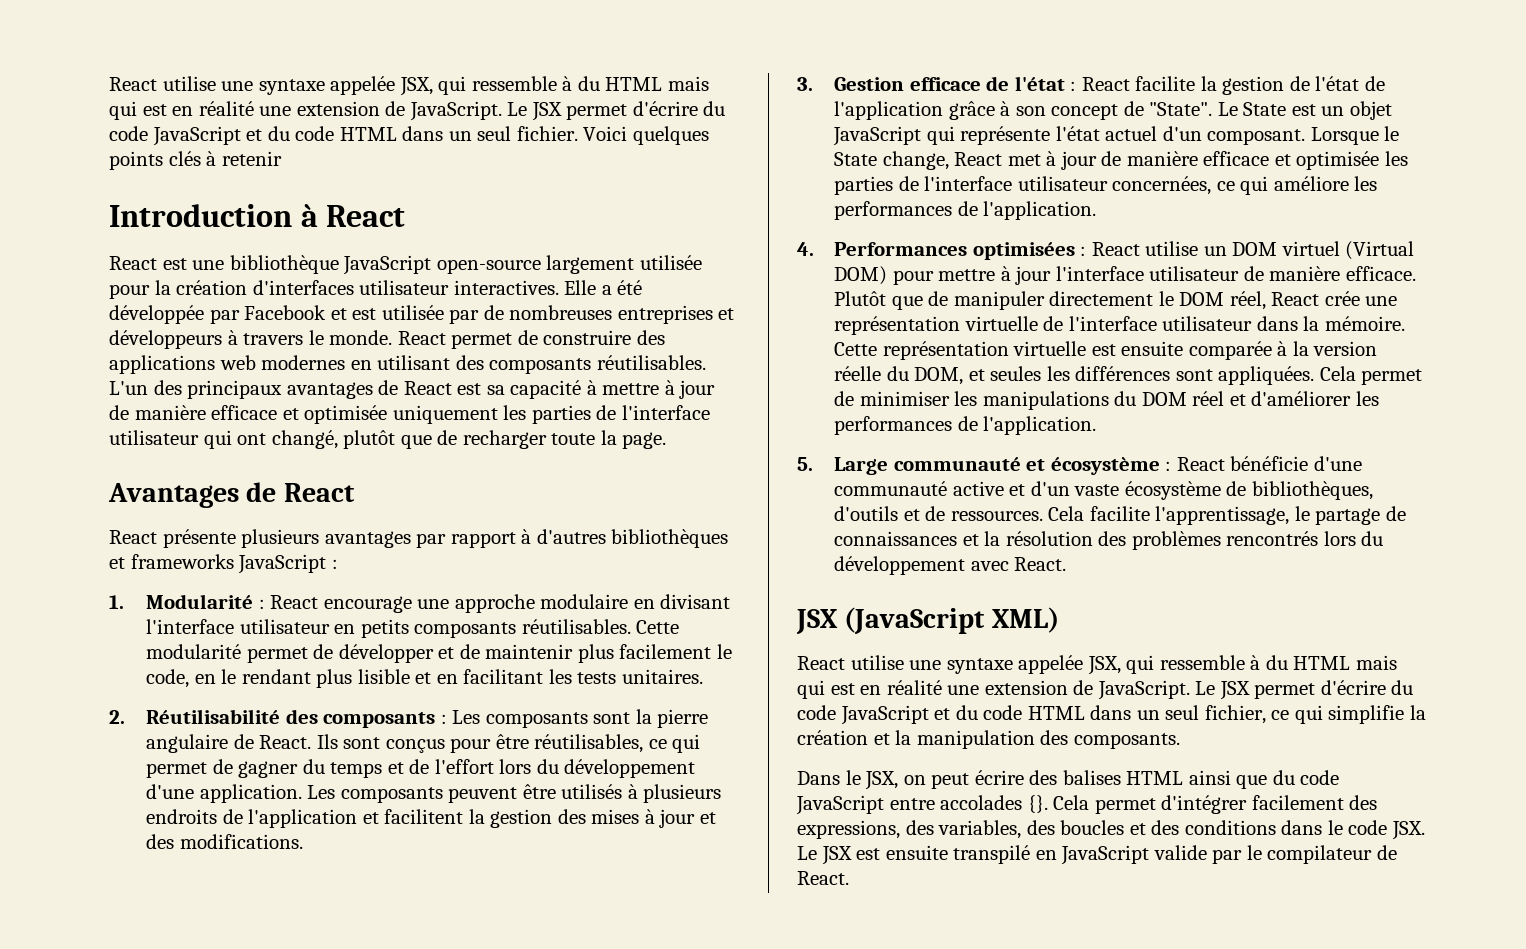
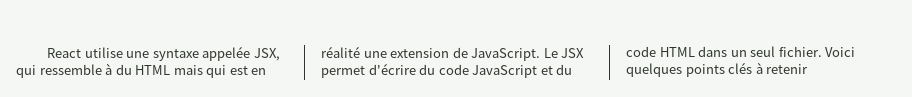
- Introduction à React
- React est une bibliothèque JavaScript open-source largement utilisée pour la création d'interfaces utilisateur interactives. Elle a été développée par Facebook et est utilisée par de nombreuses entreprises et développeurs à travers le monde. React permet de construire des applications web modernes en utilisant des composants réutilisables. L'un des principaux avantages de React est sa capacité à mettre à jour de manière efficace et optimisée uniquement les parties de l'interface utilisateur qui ont changé, plutôt que de recharger toute la page.
- Avantages de React
- React présente plusieurs avantages par rapport à d'autres bibliothèques et frameworks JavaScript :
- 1. Modularité : React encourage une approche modulaire en divisant l'interface utilisateur en petits composants réutilisables. Cette modularité permet de développer et de maintenir plus facilement le code, en le rendant plus lisible et en facilitant les tests unitaires.
- 2. Réutilisabilité des composants : Les composants sont la pierre angulaire de React. Ils sont conçus pour être réutilisables, ce qui permet de gagner du temps et de l'effort lors du développement d'une application. Les composants peuvent être utilisés à plusieurs endroits de l'application et facilitent la gestion des mises à jour et des modifications.
- 3. Gestion efficace de l'état : React facilite la gestion de l'état de l'application grâce à son concept de "State". Le State est un objet JavaScript qui représente l'état actuel d'un composant. Lorsque le State change, React met à jour de manière efficace et optimisée les parties de l'interface utilisateur concernées, ce qui améliore les performances de l'application.
- 4. Performances optimisées : React utilise un DOM virtuel (Virtual DOM) pour mettre à jour l'interface utilisateur de manière efficace. Plutôt que de manipuler directement le DOM réel, React crée une représentation virtuelle de l'interface utilisateur dans la mémoire. Cette représentation virtuelle est ensuite comparée à la version réelle du DOM, et seules les différences sont appliquées. Cela permet de minimiser les manipulations du DOM réel et d'améliorer les performances de l'application.
- 5. Large communauté et écosystème : React bénéficie d'une communauté active et d'un vaste écosystème de bibliothèques, d'outils et de ressources. Cela facilite l'apprentissage, le partage de connaissances et la résolution des problèmes rencontrés lors du développement avec React.
- JSX (JavaScript XML)
- React utilise une syntaxe appelée JSX, qui ressemble à du HTML mais qui est en réalité une extension de JavaScript. Le JSX permet d'écrire du code JavaScript et du code HTML dans un seul fichier, ce qui simplifie la création et la manipulation des composants.
- Dans le JSX, on peut écrire des balises HTML ainsi que du code JavaScript entre accolades {}. Cela permet d'intégrer facilement des expressions, des variables, des boucles et des conditions dans le code JSX. Le JSX est ensuite transpilé en JavaScript valide par le compilateur de React.

